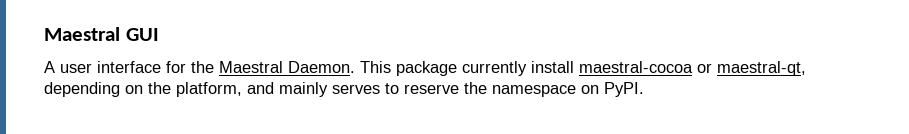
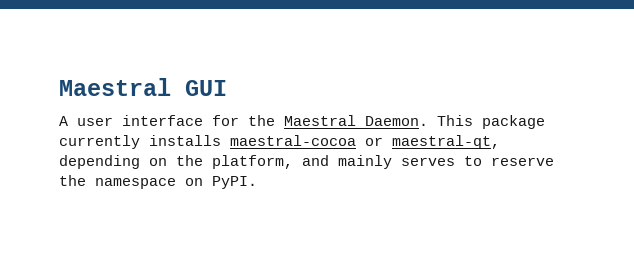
- This package currently install maestral-cocoa or maestral-qt, depending on the platform, and mainly serves to reserve the namespace on PyPI.
+ This package currently installs maestral-cocoa or maestral-qt, depending on the platform, and mainly serves to reserve the namespace on PyPI.

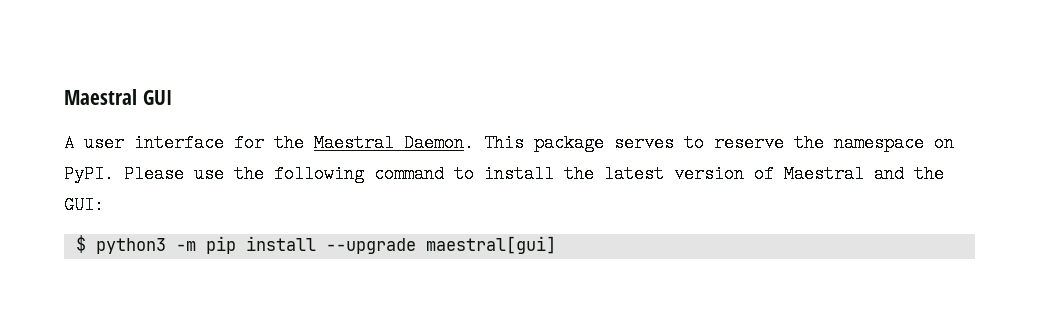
- This package currently installs maestral-cocoa or maestral-qt, depending on the platform, and mainly serves to reserve the namespace on PyPI.
+ This package serves to reserve the namespace on PyPI.
+ Please use the following command to install the latest version of Maestral and the GUI:
+ $ python3 -m pip install --upgrade maestral[gui]

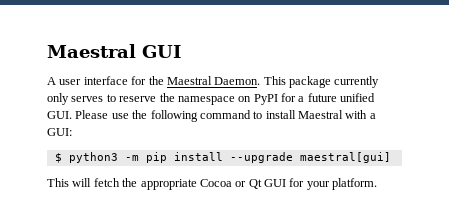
- This package serves to reserve the namespace on PyPI. Please use the following command to install the latest version of Maestral and the GUI:
+ This package currently only serves to reserve the namespace on PyPI for a future unified GUI. Please use the following command to install Maestral with a GUI:
+ This will fetch the appropriate Cocoa or Qt GUI for your platform.

